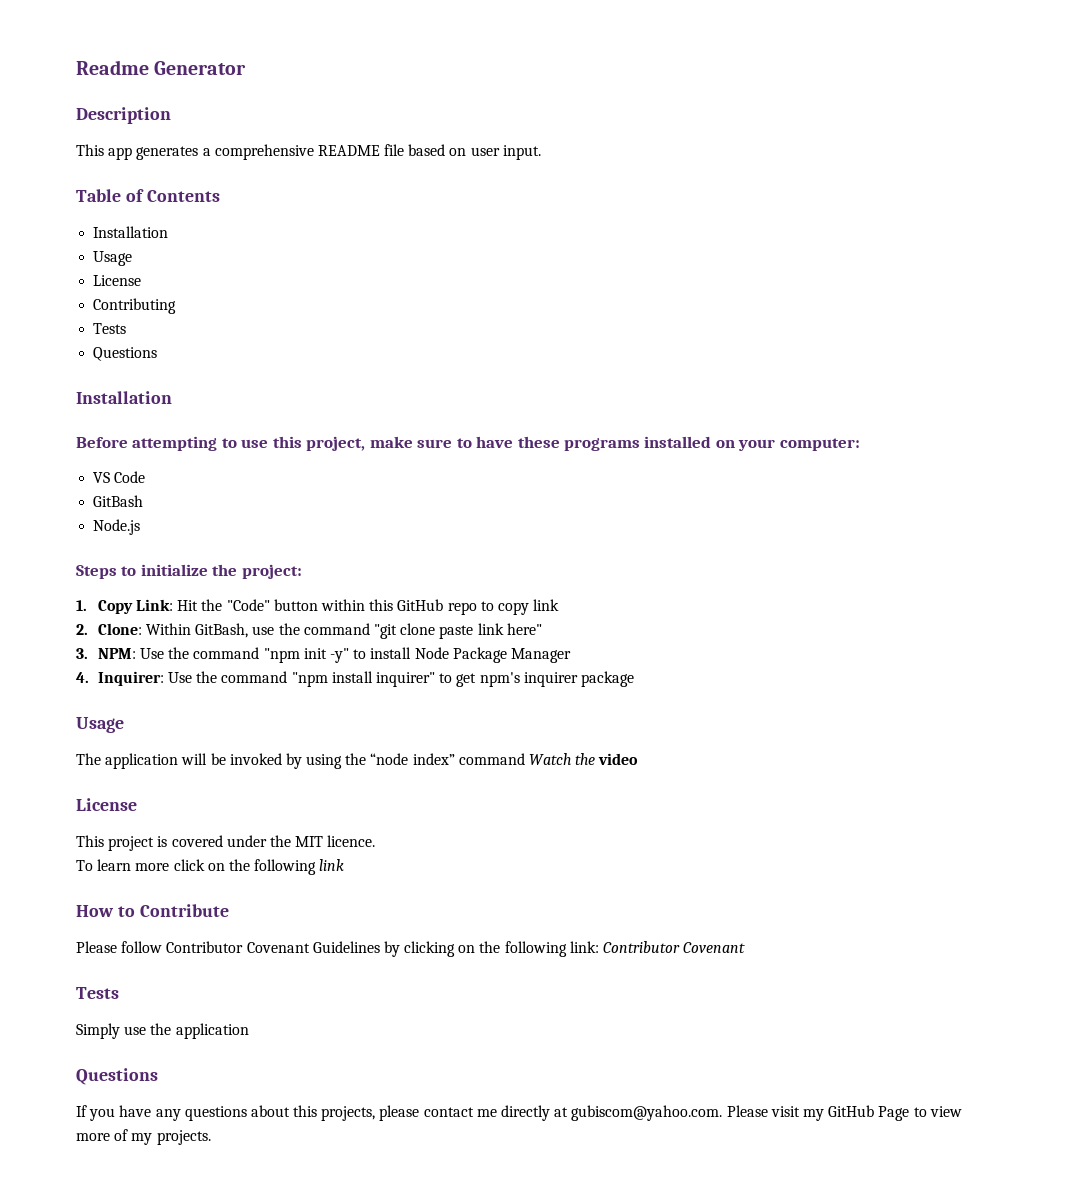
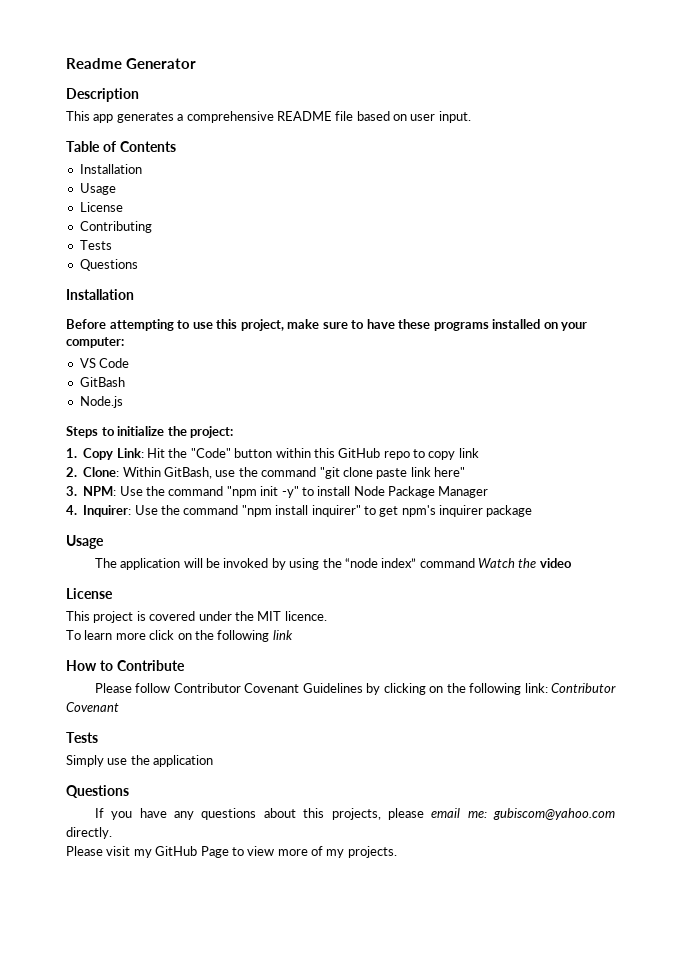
- If you have any questions about this projects, please contact me directly at gubiscom@yahoo.com. Please visit my GitHub Page to view more of my projects.
+ If you have any questions about this projects, please email me: gubiscom@yahoo.com directly.
+ Please visit my GitHub Page to view more of my projects.

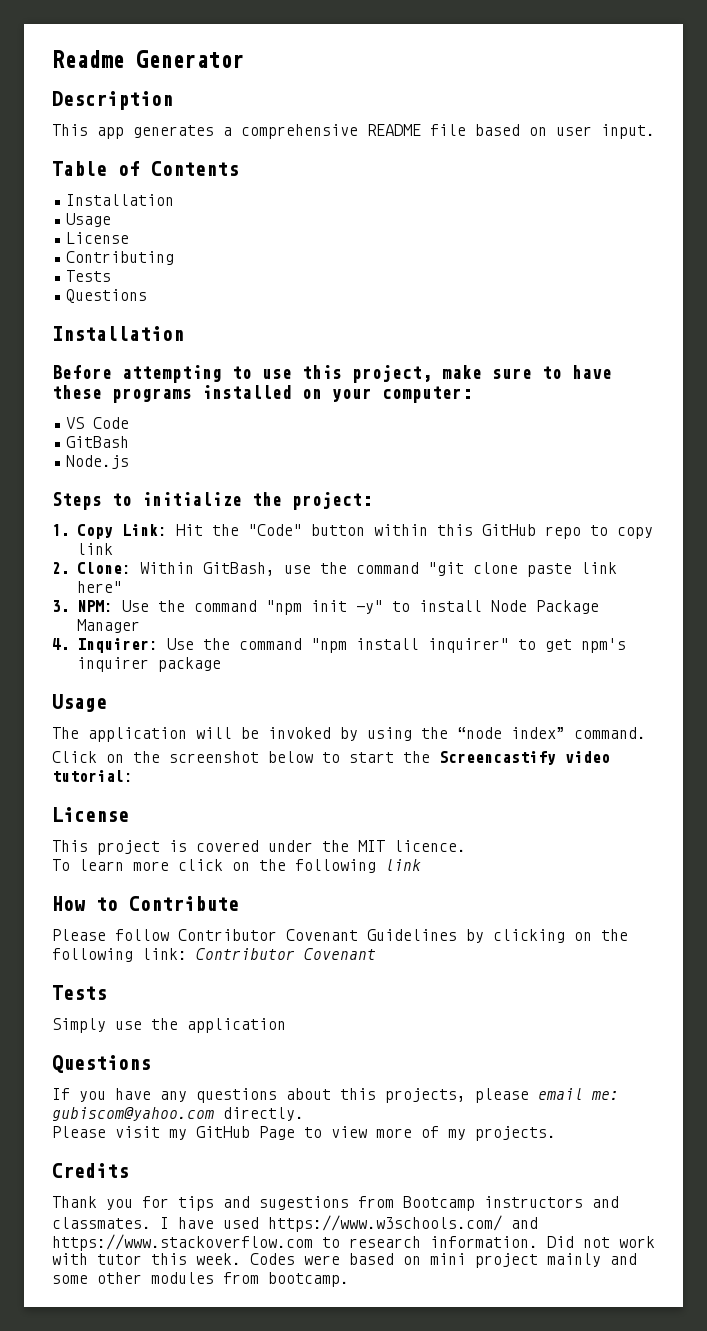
- The application will be invoked by using the “node index” command Watch the video
+ The application will be invoked by using the “node index” command.
+ Click on the screenshot below to start the Screencastify video tutorial:
+ Credits
+ Thank you for tips and sugestions from Bootcamp instructors and classmates. I have used https://www.w3schools.com/ and https://www.stackoverflow.com to research information. Did not work with tutor this week. Codes were based on mini project mainly and some other modules from bootcamp.

